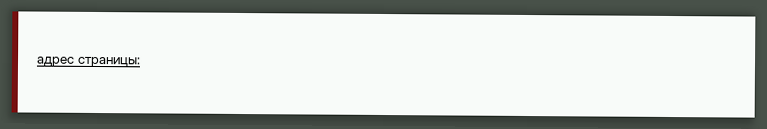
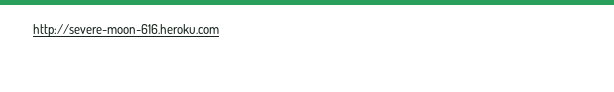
- адрес страницы:
+ http://severe-moon-616.heroku.com

